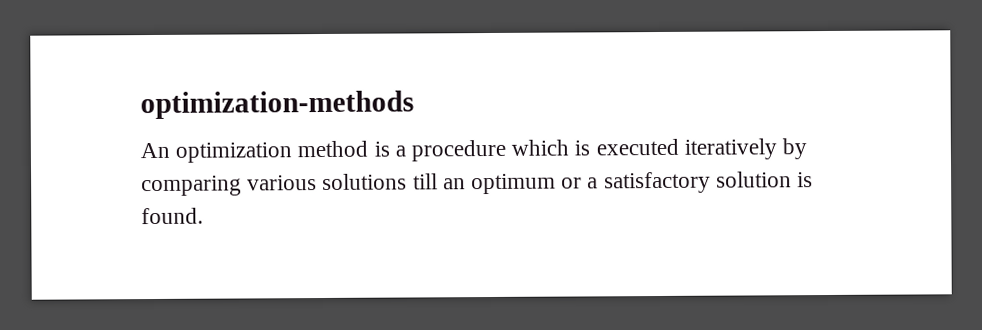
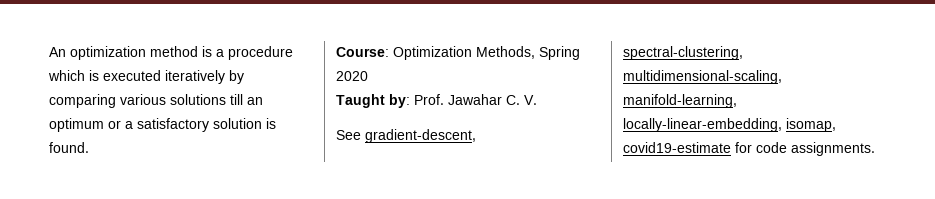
- optimization-methods
+ Course: Optimization Methods, Spring 2020
+ Taught by: Prof. Jawahar C. V.
+ See gradient-descent, spectral-clustering, multidimensional-scaling, manifold-learning, locally-linear-embedding, isomap, covid19-estimate for code assignments.

